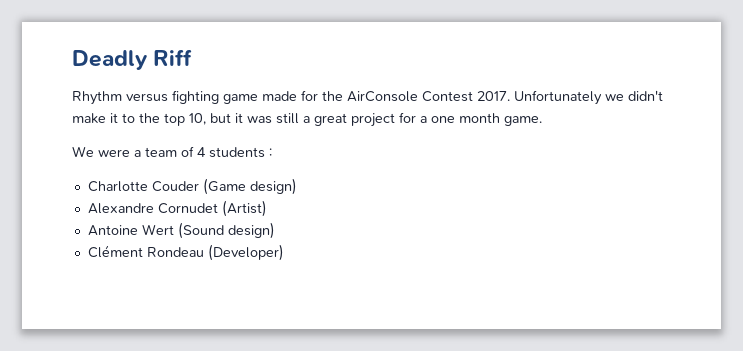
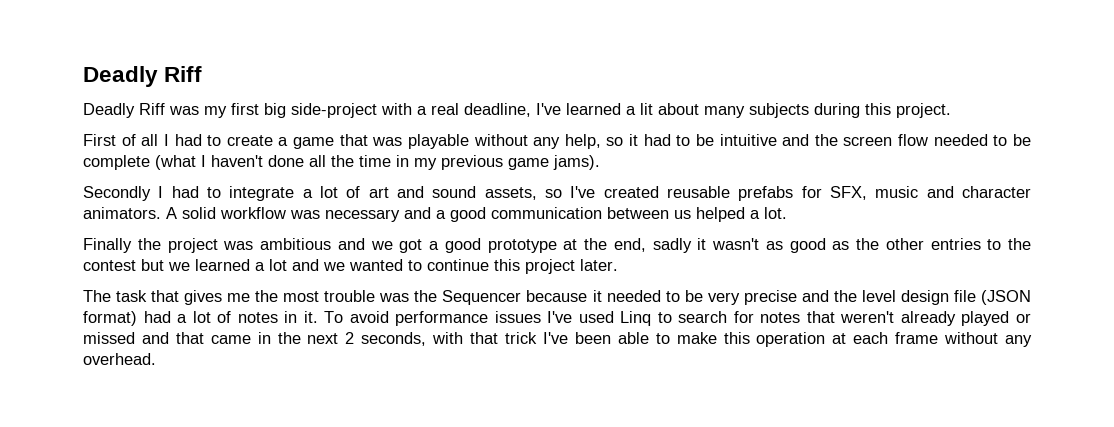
- Rhythm versus fighting game made for the AirConsole Contest 2017. Unfortunately we didn't make it to the top 10, but it was still a great project for a one month game.
- We were a team of 4 students :
- Charlotte Couder (Game design)
- Alexandre Cornudet (Artist)
- Antoine Wert (Sound design)
- Clément Rondeau (Developer)
+ Deadly Riff was my first big side-project with a real deadline, I've learned a lit about many subjects during this project.
+ First of all I had to create a game that was playable without any help, so it had to be intuitive and the screen flow needed to be complete (what I haven't done all the time in my previous game jams).
+ Secondly I had to integrate a lot of art and sound assets, so I've created reusable prefabs for SFX, music and character animators. A solid workflow was necessary and a good communication between us helped a lot.
+ Finally the project was ambitious and we got a good prototype at the end, sadly it wasn't as good as the other entries to the contest but we learned a lot and we wanted to continue this project later.
+ The task that gives me the most trouble was the Sequencer because it needed to be very precise and the level design file (JSON format) had a lot of notes in it. To avoid performance issues I've used Linq to search for notes that weren't already played or missed and that came in the next 2 seconds, with that trick I've been able to make this operation at each frame without any overhead.

